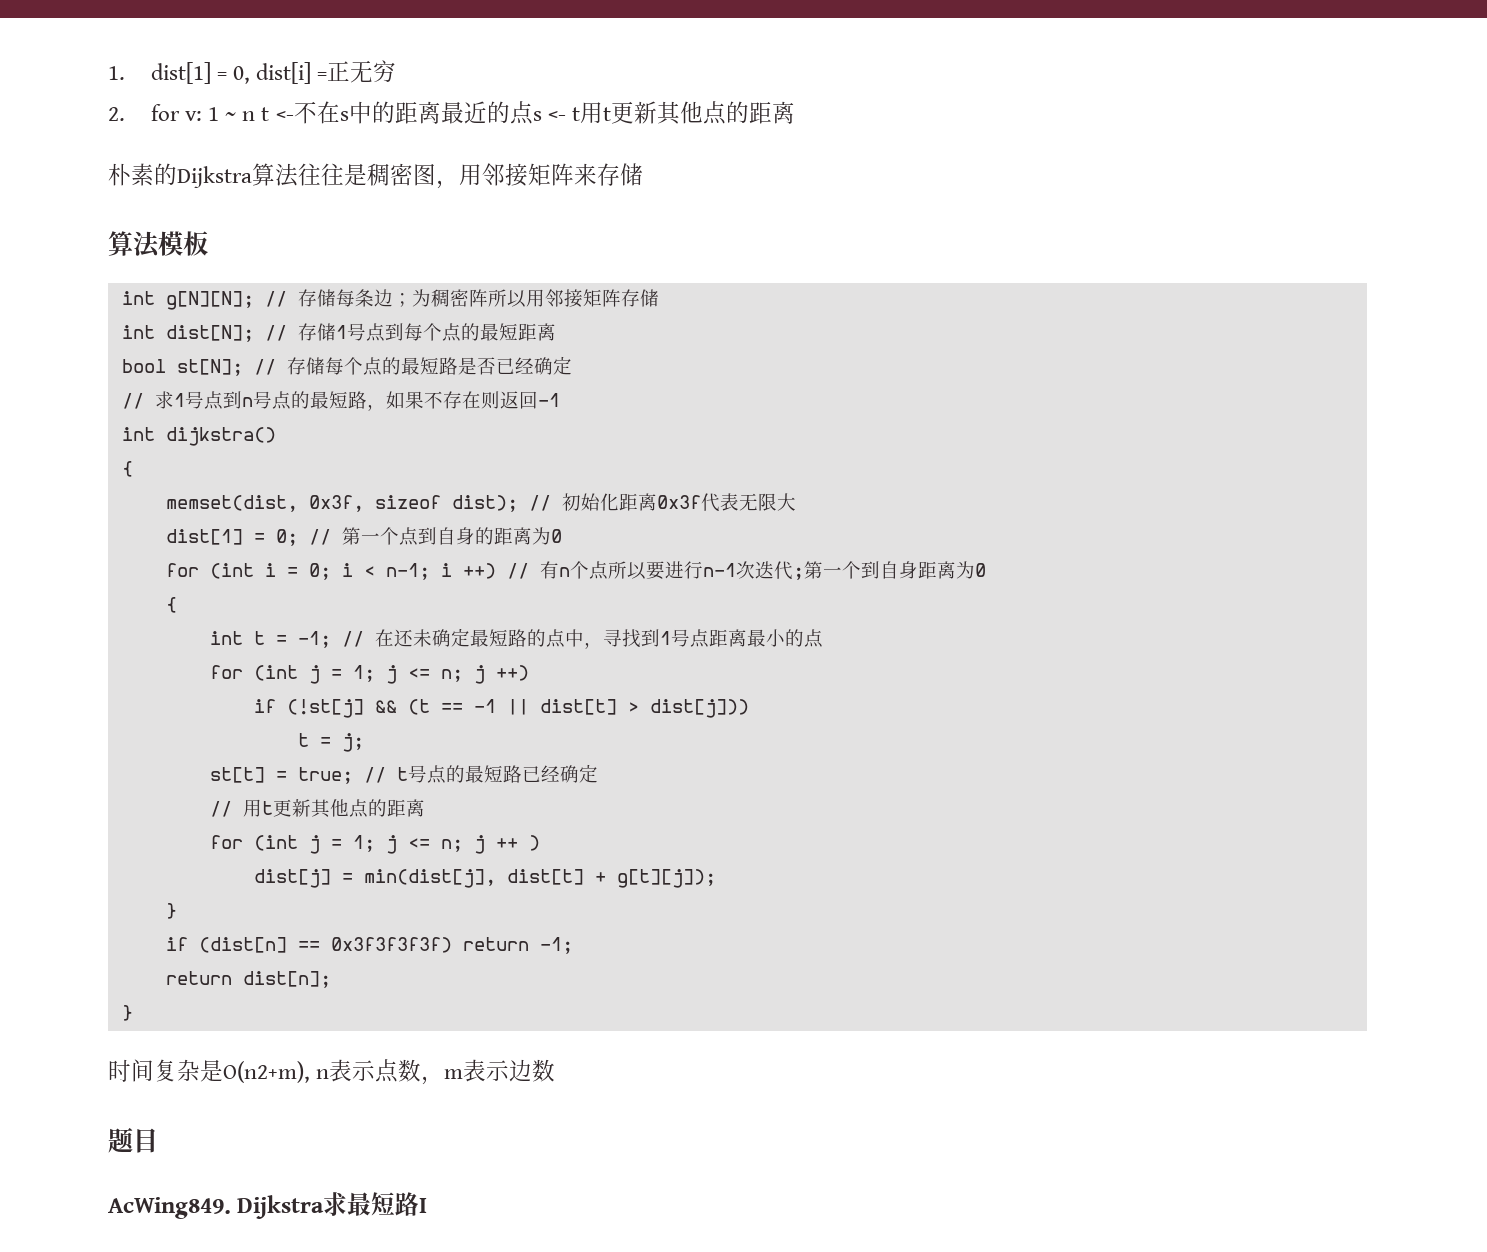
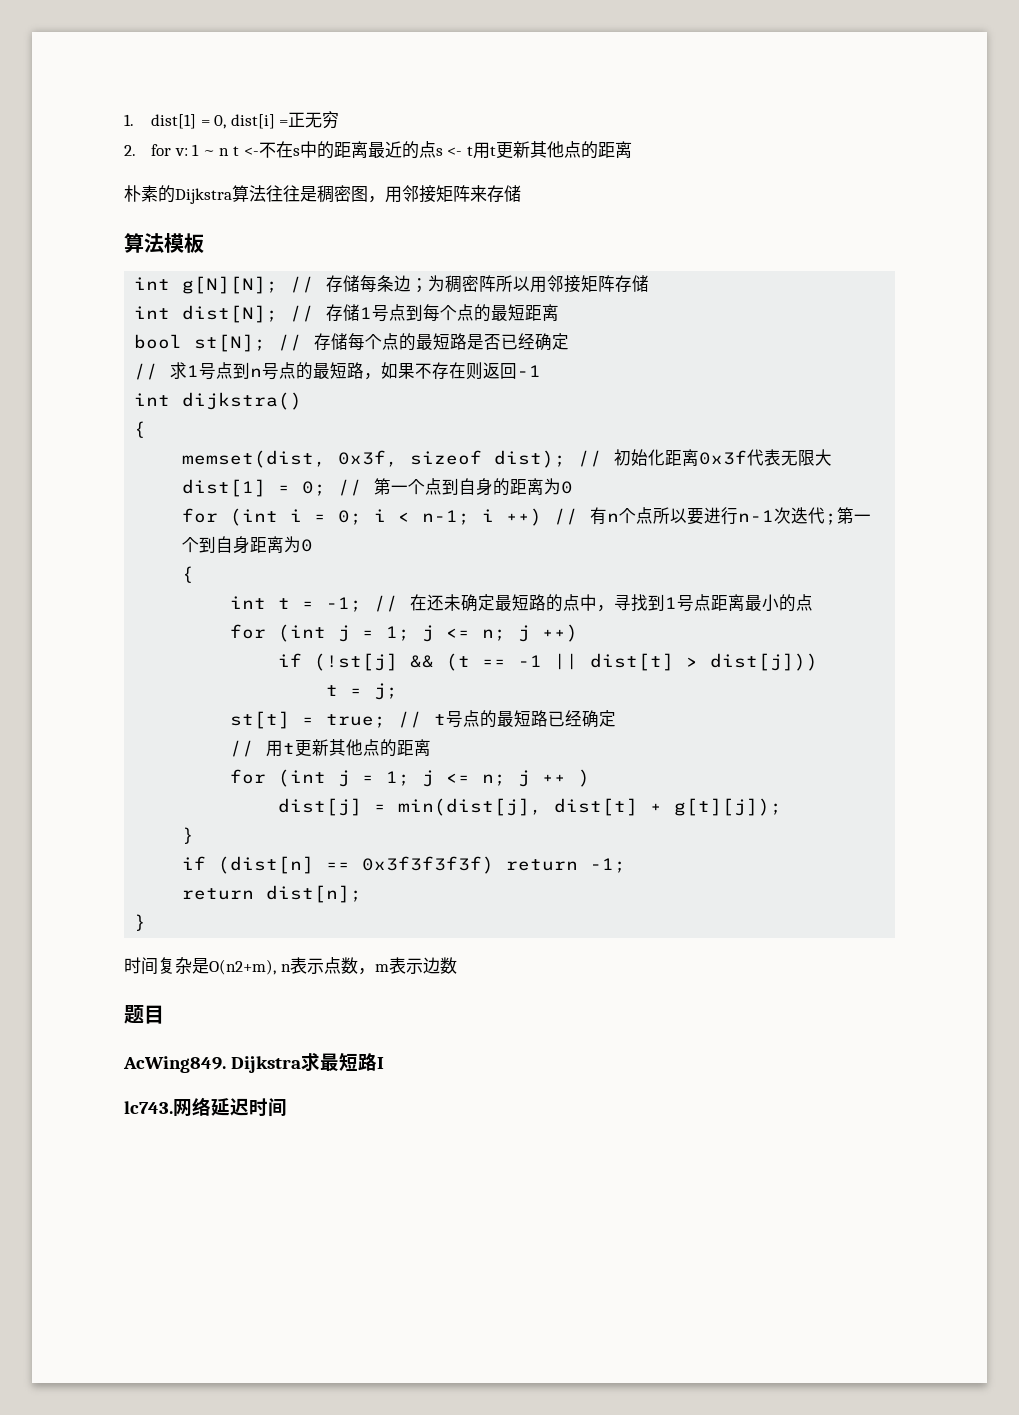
+ lc743.网络延迟时间

